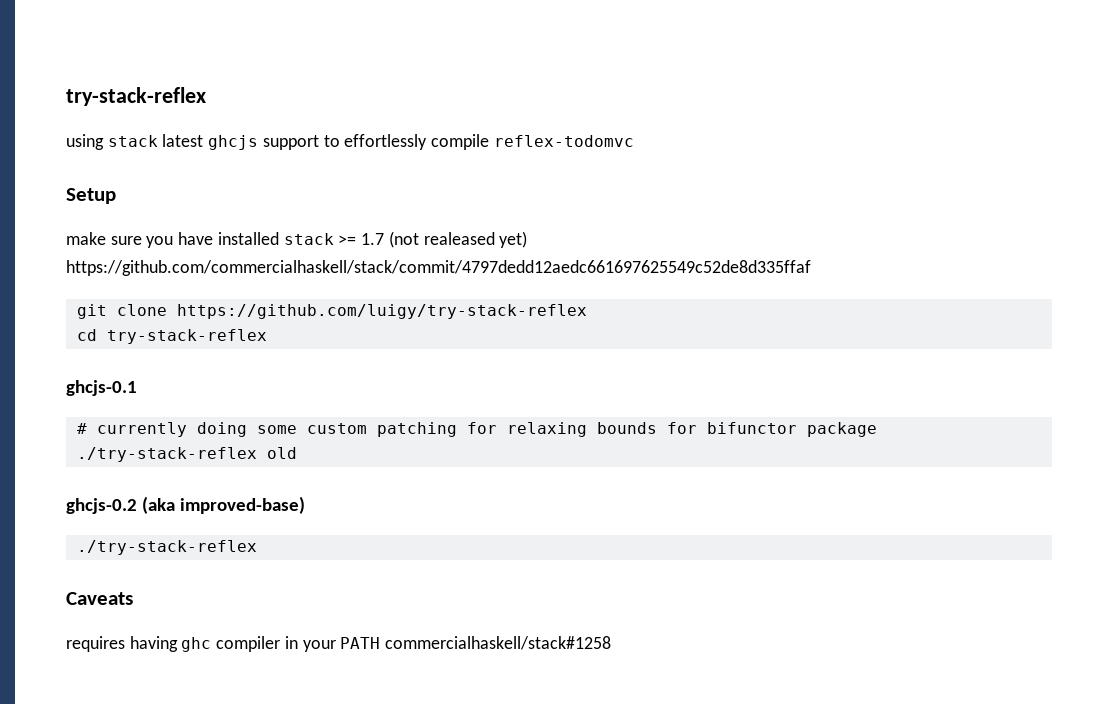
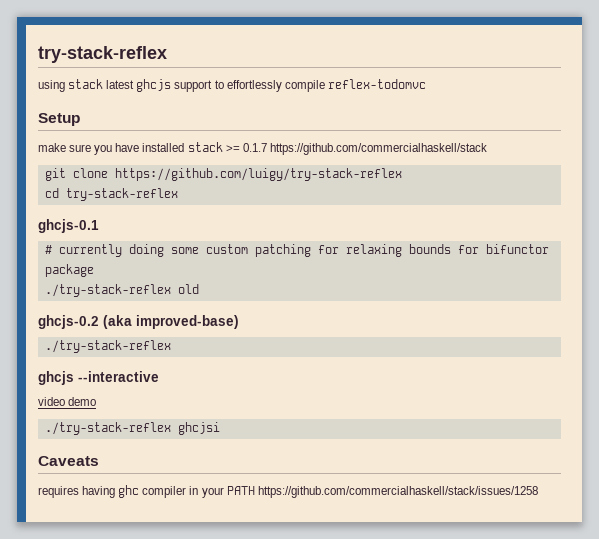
- make sure you have installed stack >= 1.7 (not realeased yet) https://github.com/commercialhaskell/stack/commit/4797dedd12aedc661697625549c52de8d335ffaf
+ make sure you have installed stack >= 0.1.7 https://github.com/commercialhaskell/stack
+ ghcjs --interactive
+ video demo
+ ./try-stack-reflex ghcjsi
- requires having ghc compiler in your PATH commercialhaskell/stack#1258
+ requires having ghc compiler in your PATH https://github.com/commercialhaskell/stack/issues/1258

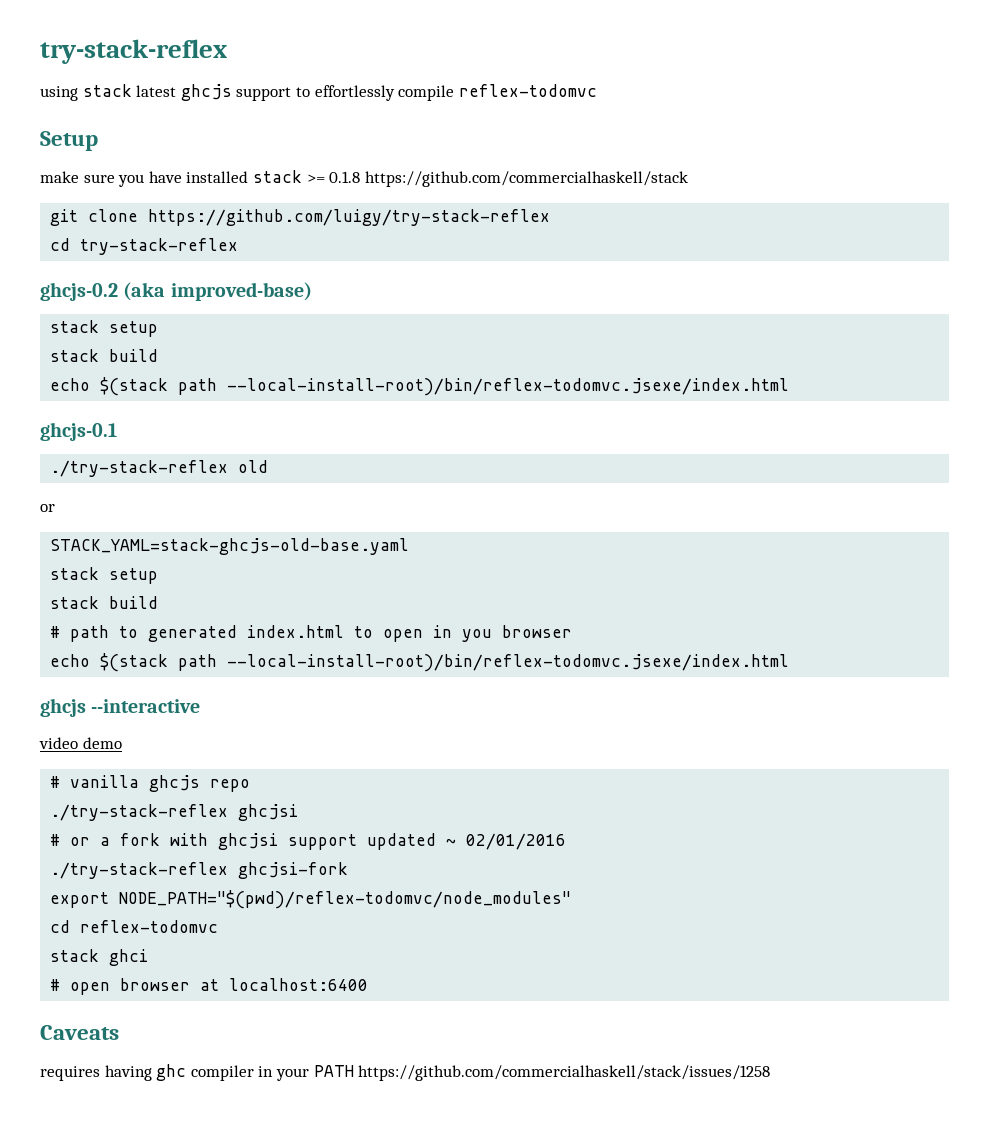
- make sure you have installed stack >= 0.1.7 https://github.com/commercialhaskell/stack
+ make sure you have installed stack >= 0.1.8 https://github.com/commercialhaskell/stack
+ ghcjs-0.2 (aka improved-base)
+ stack setup
+ stack build
+ echo $(stack path --local-install-root)/bin/reflex-todomvc.jsexe/index.html
  ghcjs-0.1
- # currently doing some custom patching for relaxing bounds for bifunctor package
  ./try-stack-reflex old
- ghcjs-0.2 (aka improved-base)
- ./try-stack-reflex
+ or
+ STACK_YAML=stack-ghcjs-old-base.yaml
+ stack setup
+ stack build
+ # path to generated index.html to open in you browser
+ echo $(stack path --local-install-root)/bin/reflex-todomvc.jsexe/index.html
  ghcjs --interactive
  video demo
+ # vanilla ghcjs repo
  ./try-stack-reflex ghcjsi
+ # or a fork with ghcjsi support updated ~ 02/01/2016
+ ./try-stack-reflex ghcjsi-fork
+ export NODE_PATH="$(pwd)/reflex-todomvc/node_modules"
+ cd reflex-todomvc
+ stack ghci
+ # open browser at localhost:6400

